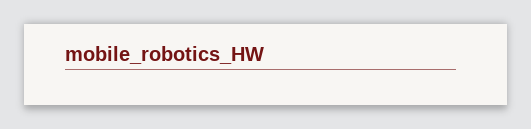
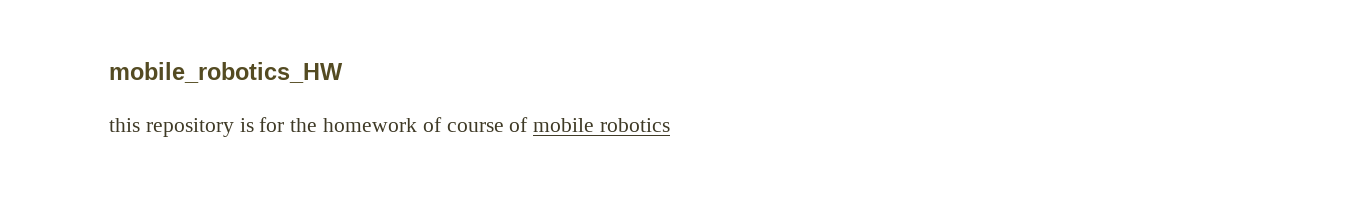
+ this repository is for the homework of course of mobile robotics

